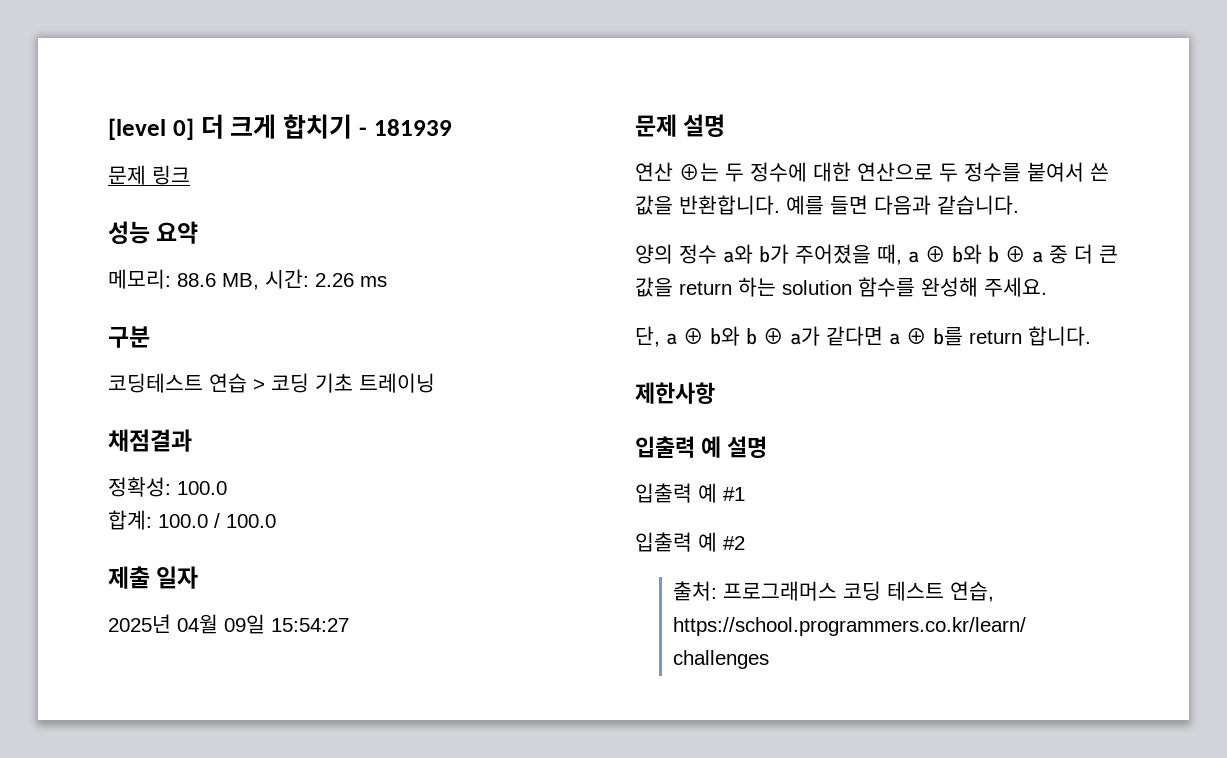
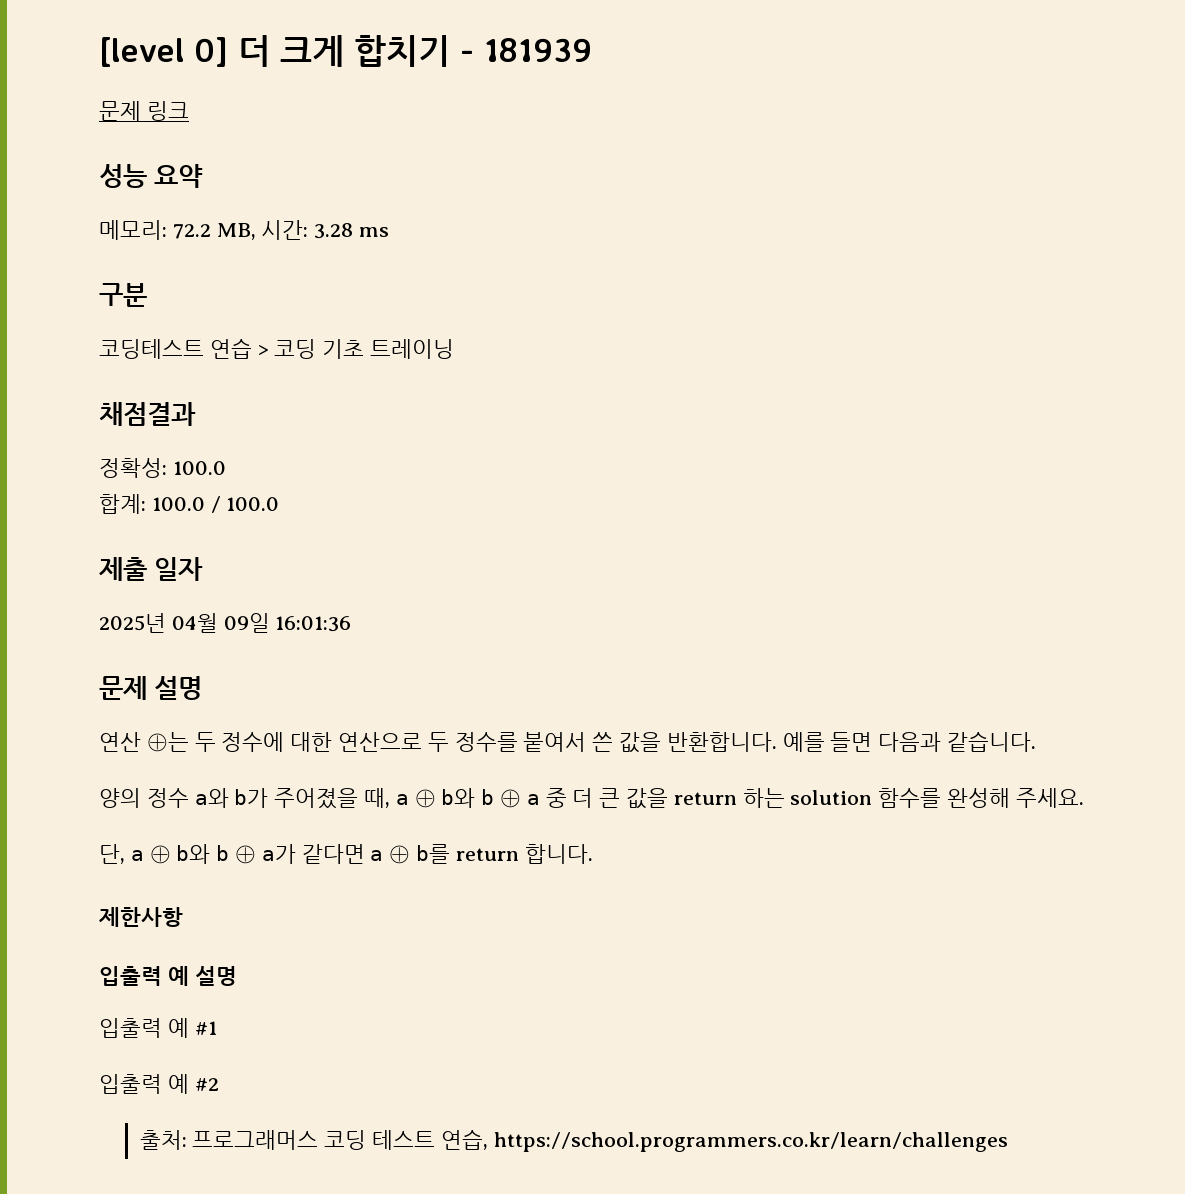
- 메모리: 88.6 MB, 시간: 2.26 ms
+ 메모리: 72.2 MB, 시간: 3.28 ms
- 2025년 04월 09일 15:54:27
+ 2025년 04월 09일 16:01:36

